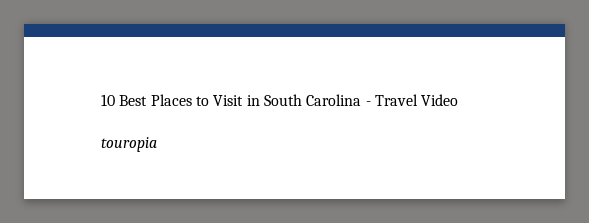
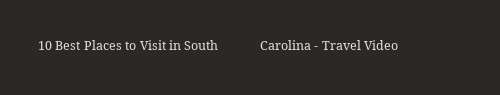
- touropia

